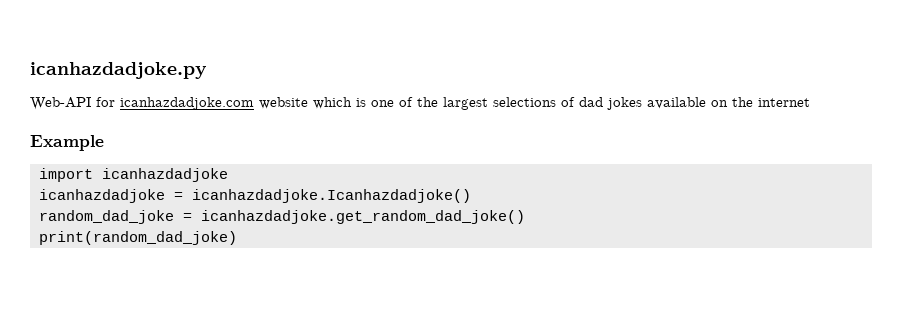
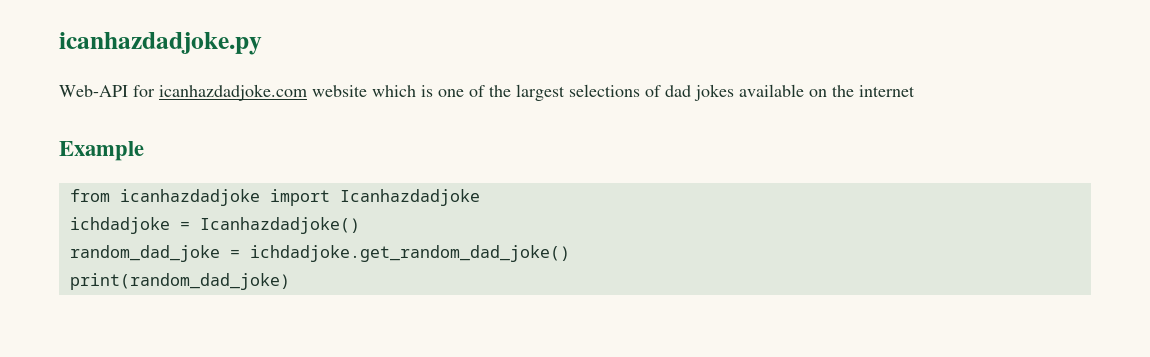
- import icanhazdadjoke
- icanhazdadjoke = icanhazdadjoke.Icanhazdadjoke()
+ from icanhazdadjoke import Icanhazdadjoke
+ ichdadjoke = Icanhazdadjoke()
- random_dad_joke = icanhazdadjoke.get_random_dad_joke()
+ random_dad_joke = ichdadjoke.get_random_dad_joke()

